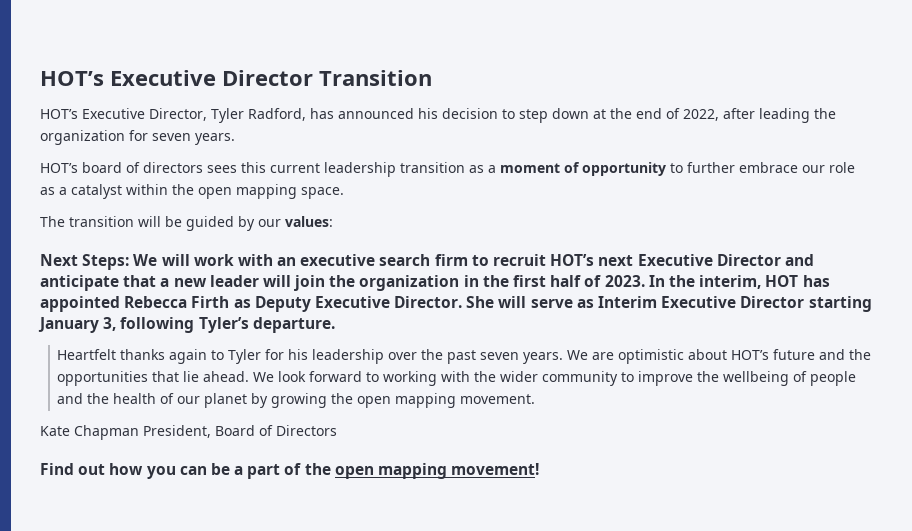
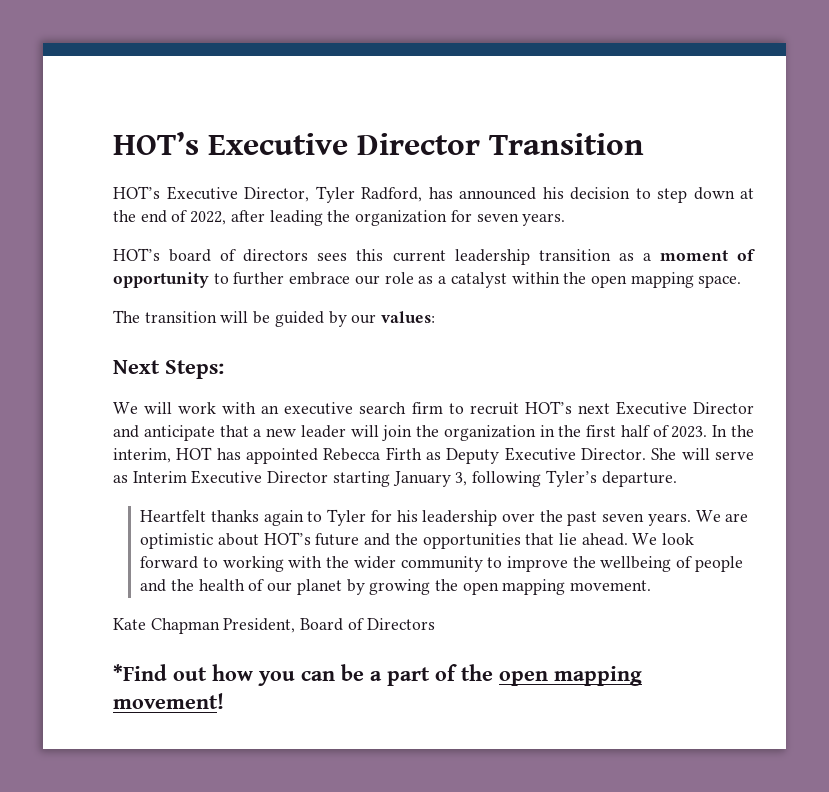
- Next Steps: We will work with an executive search firm to recruit HOT’s next Executive Director and anticipate that a new leader will join the organization in the first half of 2023.
+ Next Steps:
+ We will work with an executive search firm to recruit HOT’s next Executive Director and anticipate that a new leader will join the organization in the first half of 2023.
- Find out how you can be a part of the open mapping movement!
+ *Find out how you can be a part of the open mapping movement!

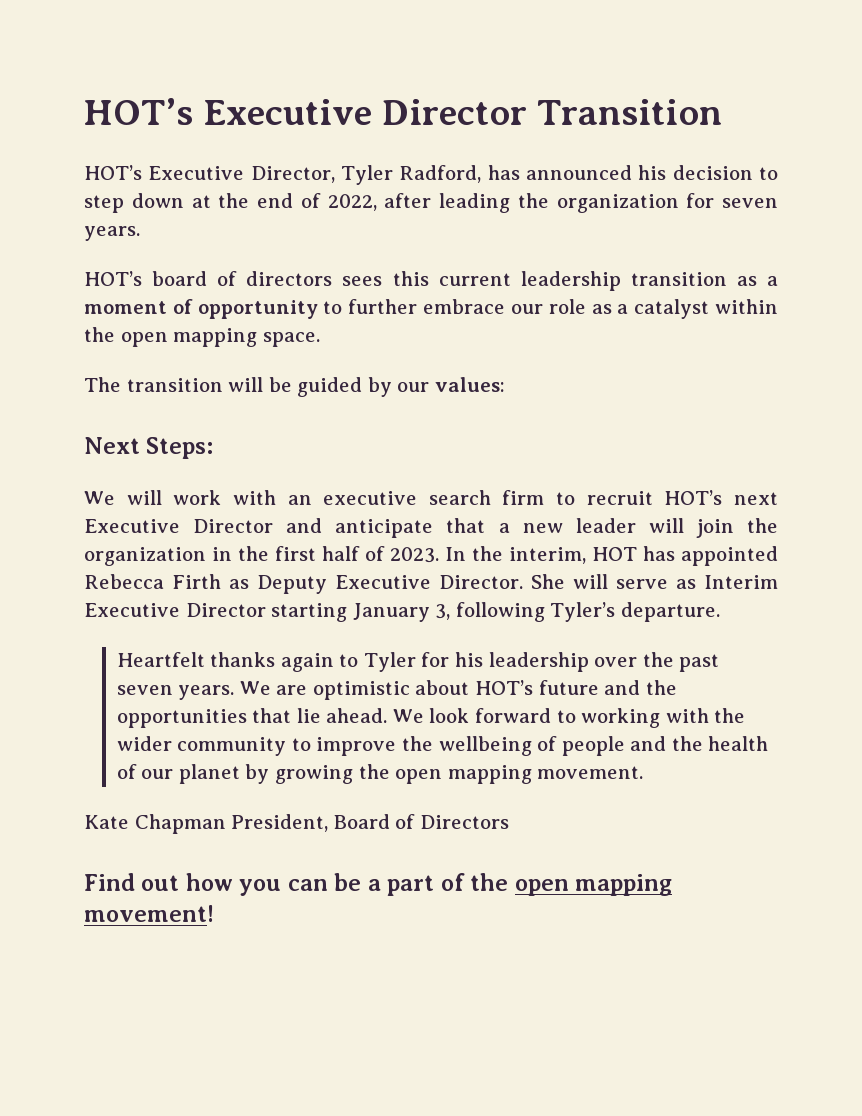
- *Find out how you can be a part of the open mapping movement!
+ Find out how you can be a part of the open mapping movement!

